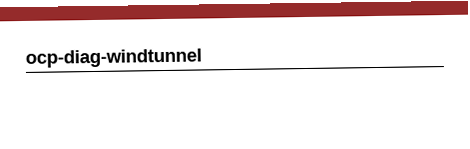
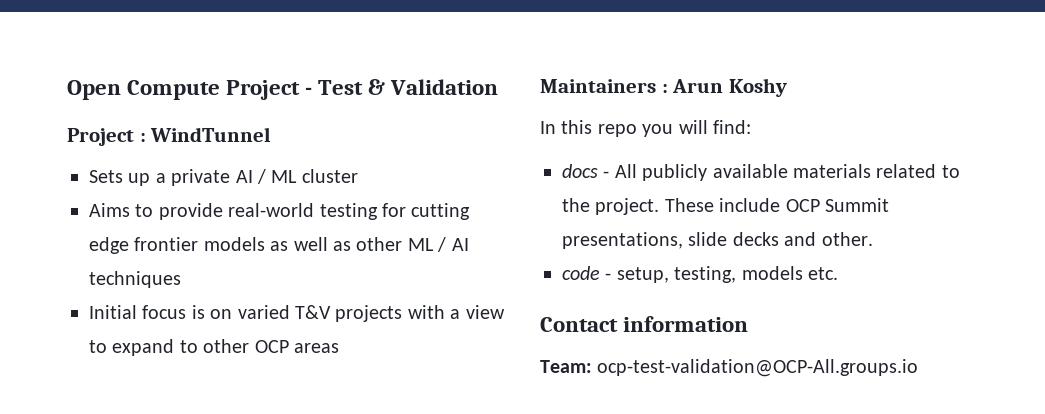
- ocp-diag-windtunnel
+ Open Compute Project - Test & Validation
+ Project : WindTunnel
+ Sets up a private AI / ML cluster
+ Aims to provide real-world testing for cutting edge frontier models as well as other ML / AI techniques
+ Initial focus is on varied T&V projects with a view to expand to other OCP areas
+ Maintainers : Arun Koshy
+ In this repo you will find:
+ docs - All publicly available materials related to the project. These include OCP Summit presentations, slide decks and other.
+ code - setup, testing, models etc.
+ Contact information
+ Team: ocp-test-validation@OCP-All.groups.io

